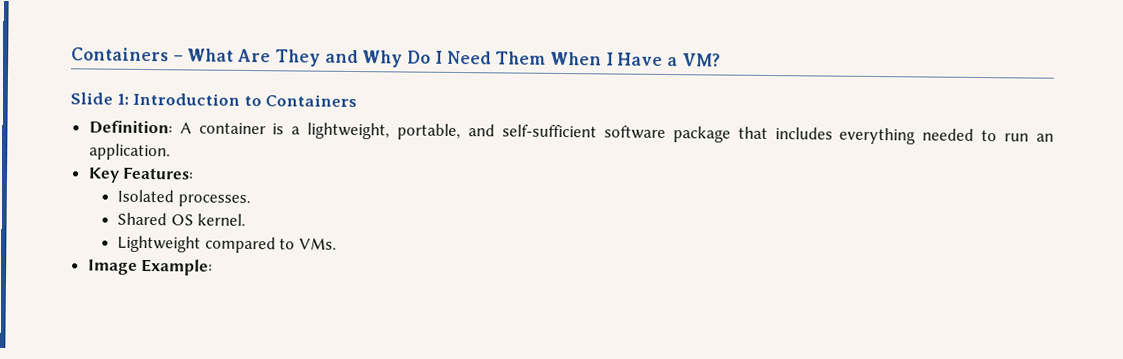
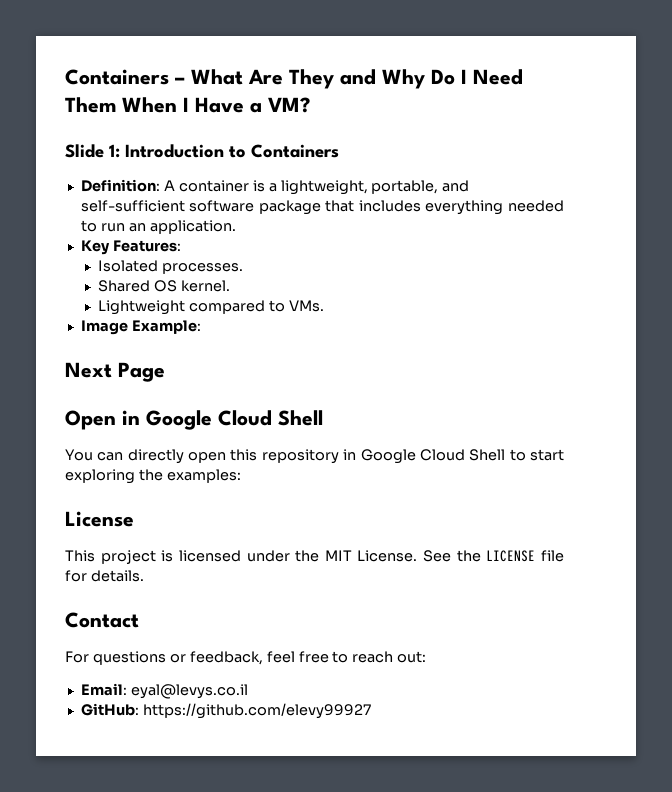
+ Next Page
+ Open in Google Cloud Shell
+ You can directly open this repository in Google Cloud Shell to start exploring the examples:
+ License
+ This project is licensed under the MIT License. See the LICENSE file for details.
+ Contact
+ For questions or feedback, feel free to reach out:
+ Email: eyal@levys.co.il
+ GitHub: https://github.com/elevy99927

